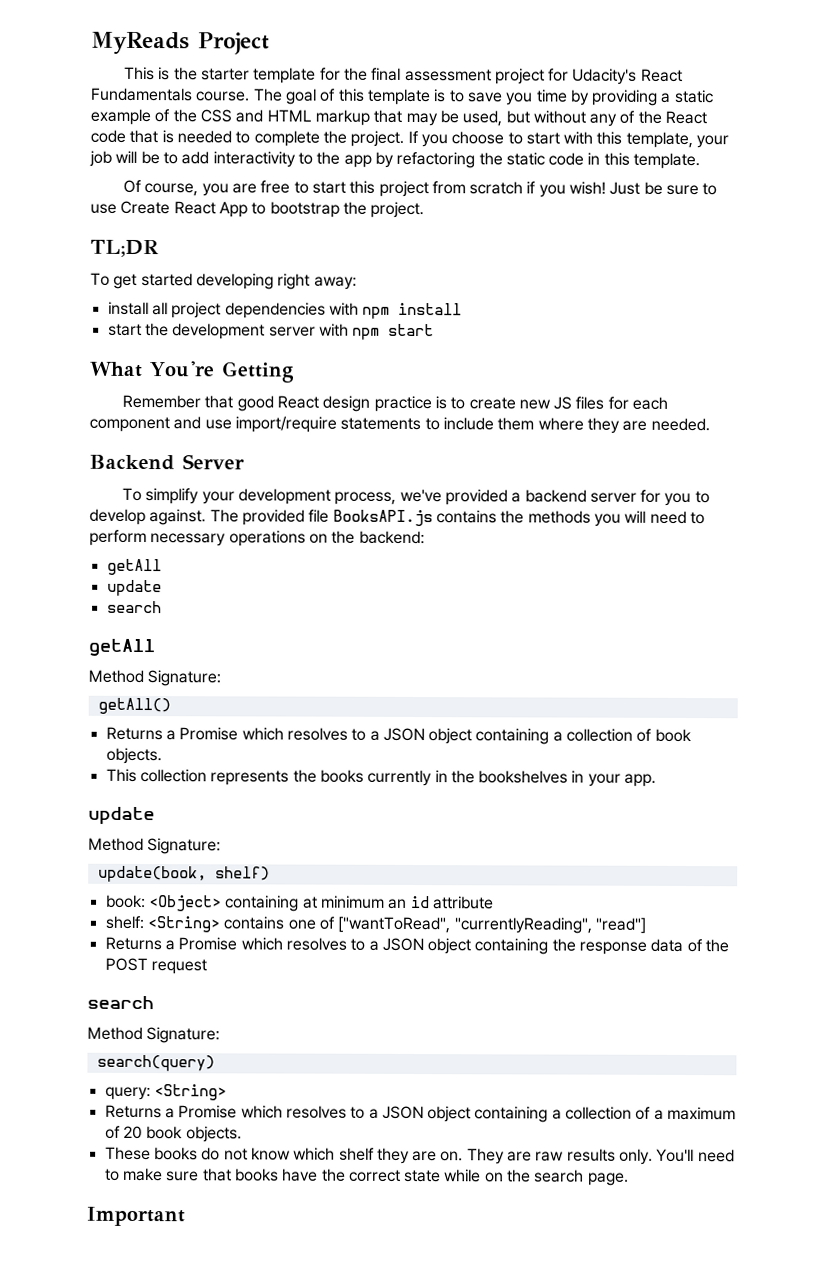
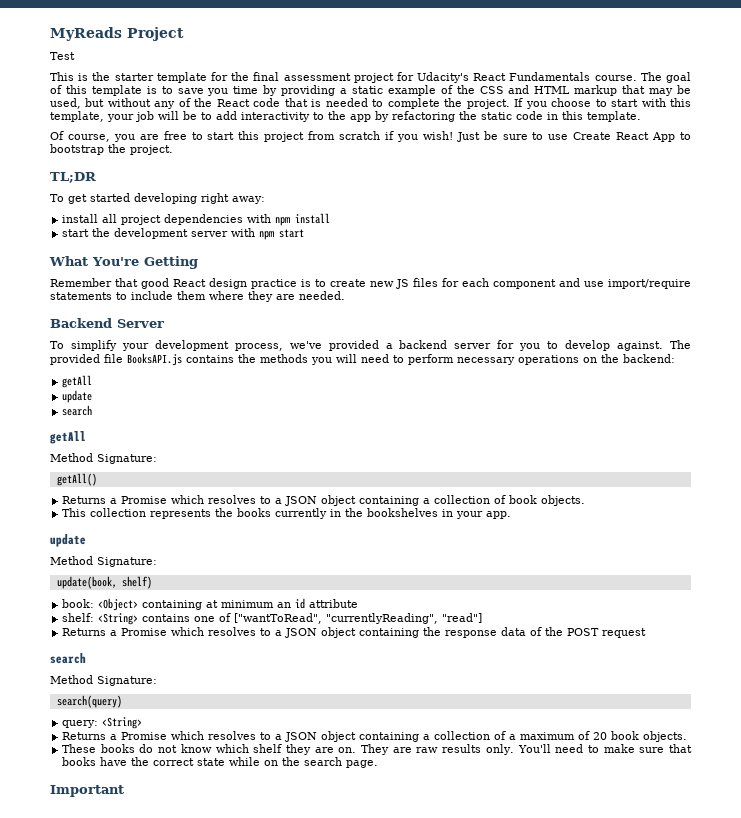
+ Test

